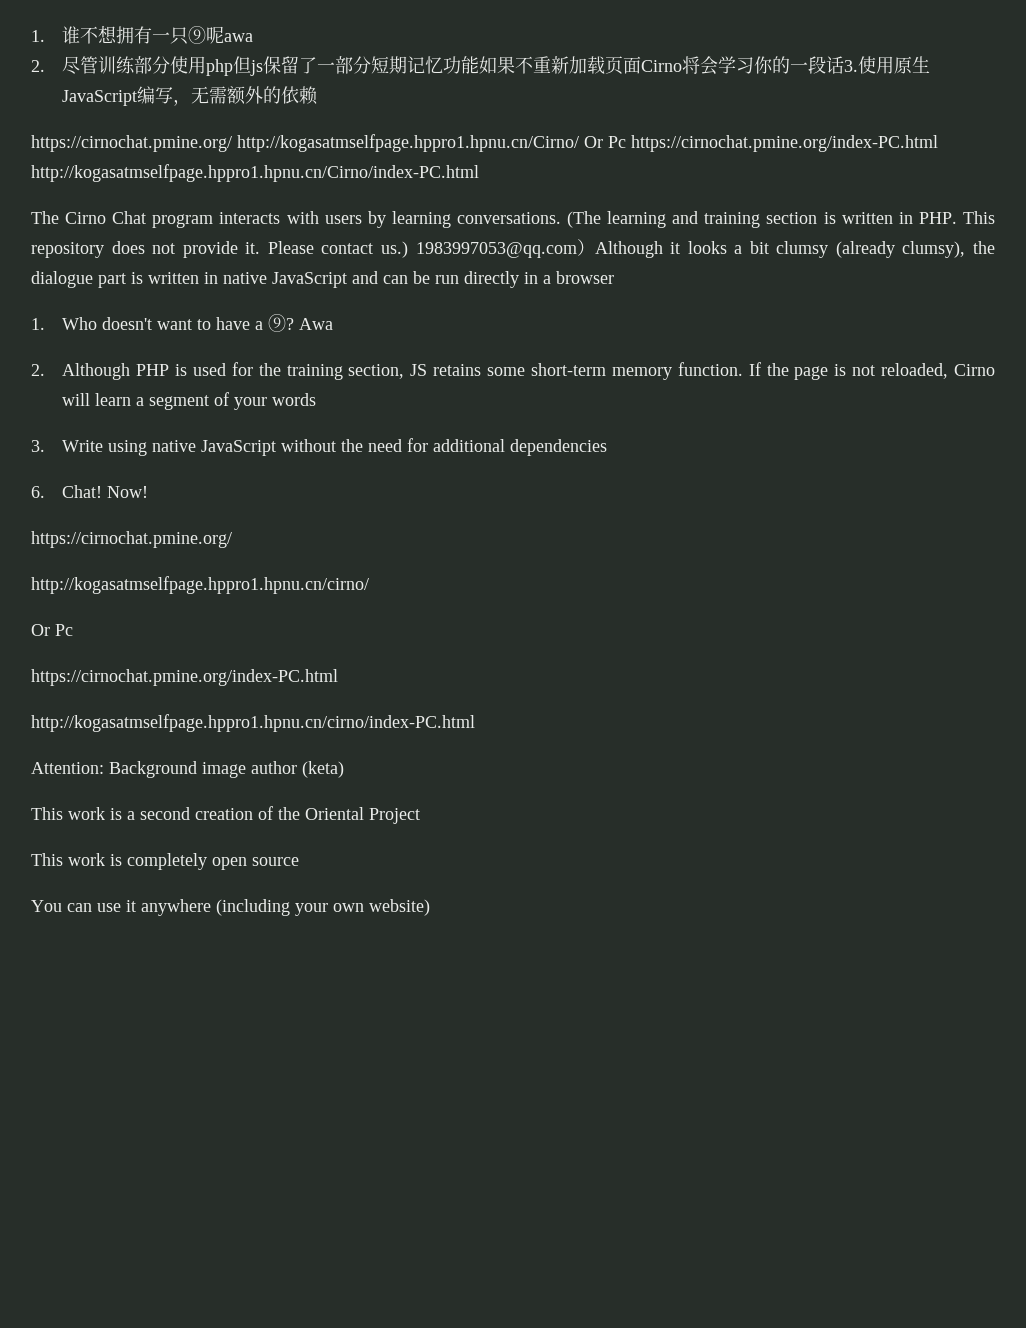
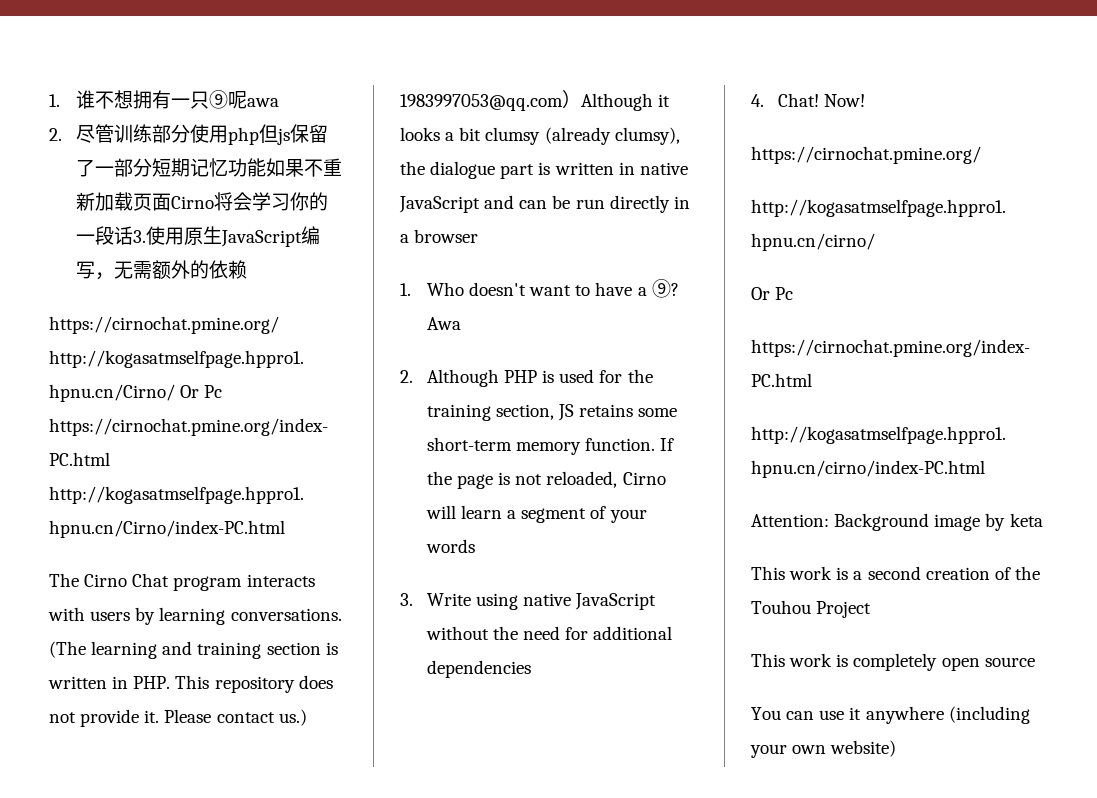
- 6. Chat!
+ 4. Chat!
- Attention: Background image author (keta)
+ Attention: Background image by keta
- This work is a second creation of the Oriental Project
+ This work is a second creation of the Touhou Project

